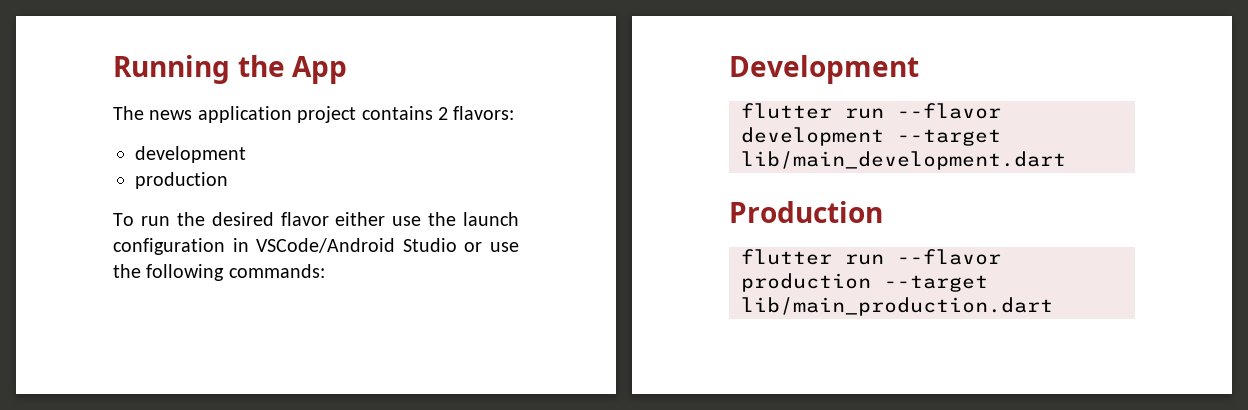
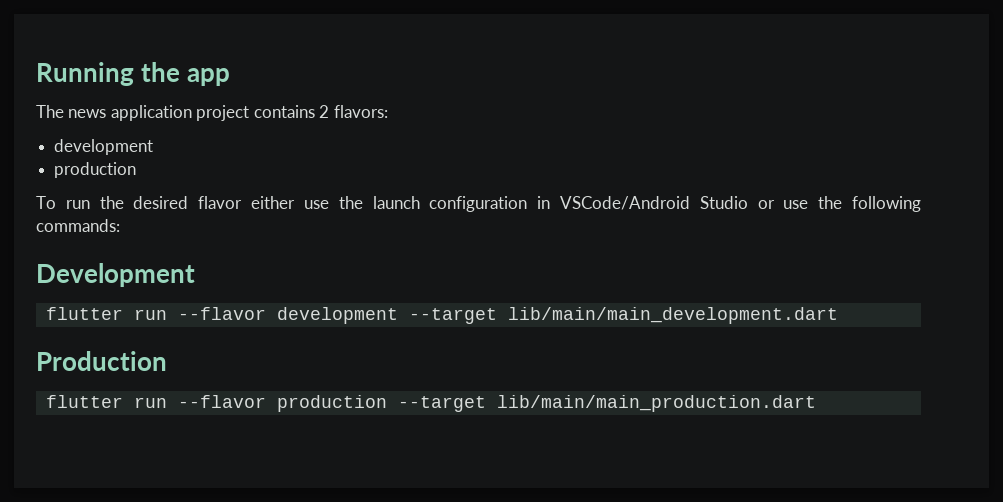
- Running the App
+ Running the app
- flutter run --flavor development --target lib/main_development.dart
+ flutter run --flavor development --target lib/main/main_development.dart
- flutter run --flavor production --target lib/main_production.dart
+ flutter run --flavor production --target lib/main/main_production.dart

